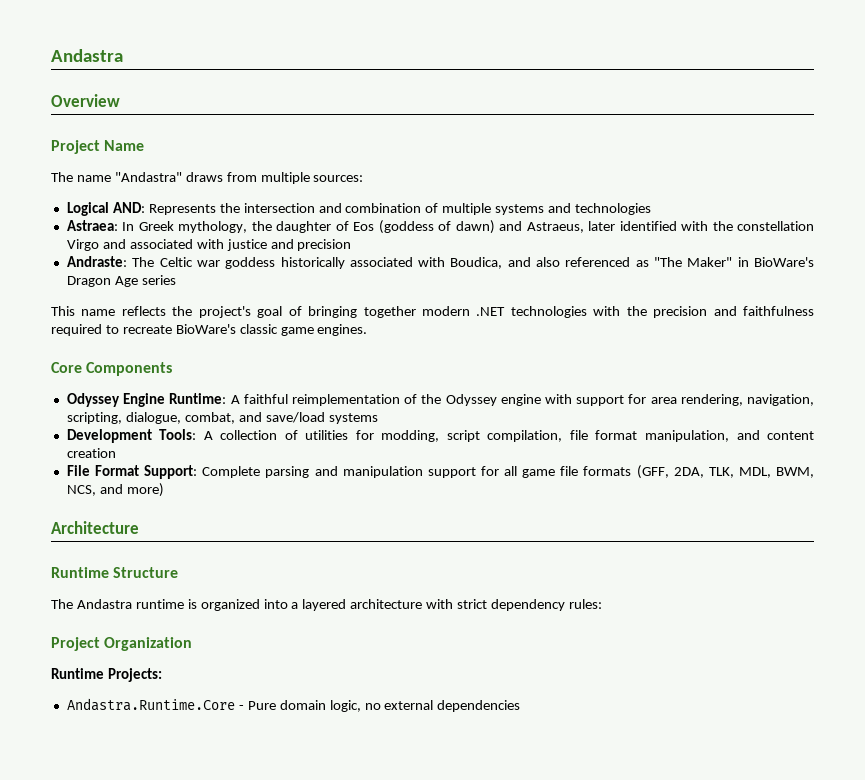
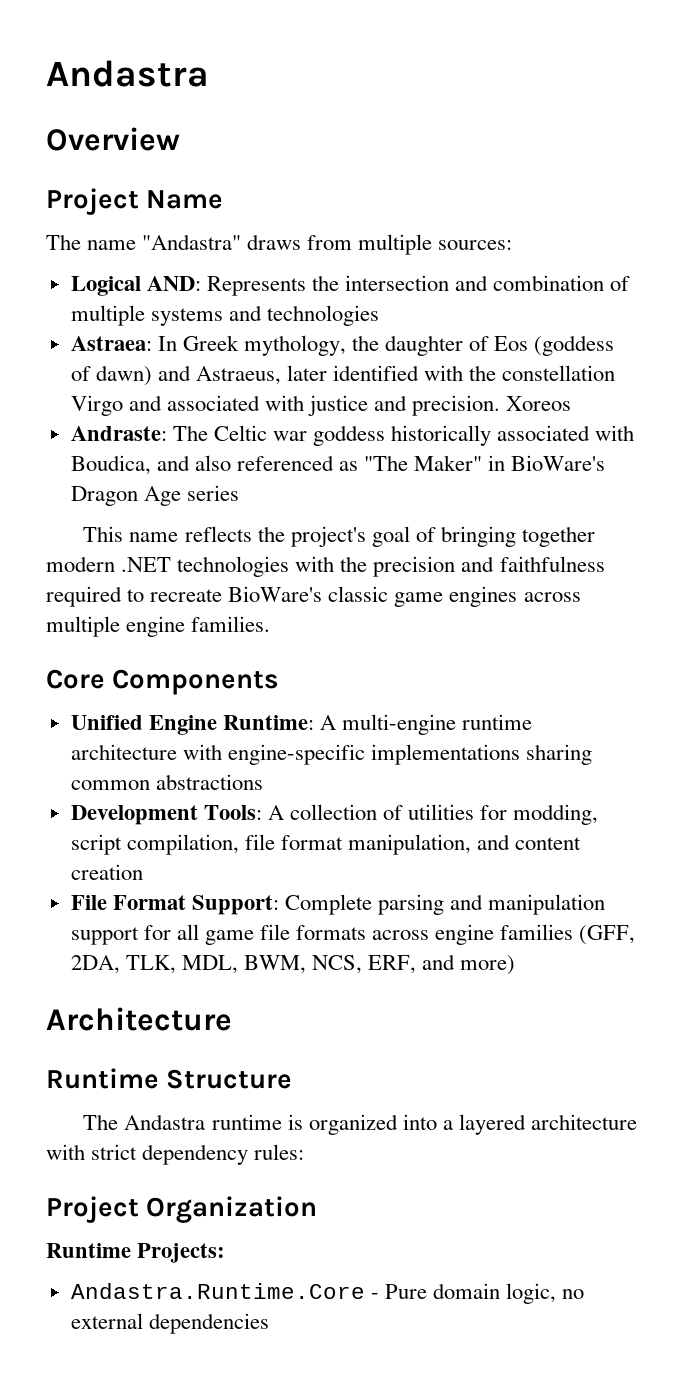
- Astraea: In Greek mythology, the daughter of Eos (goddess of dawn) and Astraeus, later identified with the constellation Virgo and associated with justice and precision
+ Astraea: In Greek mythology, the daughter of Eos (goddess of dawn) and Astraeus, later identified with the constellation Virgo and associated with justice and precision. Xoreos
- This name reflects the project's goal of bringing together modern .NET technologies with the precision and faithfulness required to recreate BioWare's classic game engines.
+ This name reflects the project's goal of bringing together modern .NET technologies with the precision and faithfulness required to recreate BioWare's classic game engines across multiple engine families.
- Odyssey Engine Runtime: A faithful reimplementation of the Odyssey engine with support for area rendering, navigation, scripting, dialogue, combat, and save/load systems
+ Unified Engine Runtime: A multi-engine runtime architecture with engine-specific implementations sharing common abstractions
- File Format Support: Complete parsing and manipulation support for all game file formats (GFF, 2DA, TLK, MDL, BWM, NCS, and more)
+ File Format Support: Complete parsing and manipulation support for all game file formats across engine families (GFF, 2DA, TLK, MDL, BWM, NCS, ERF, and more)

